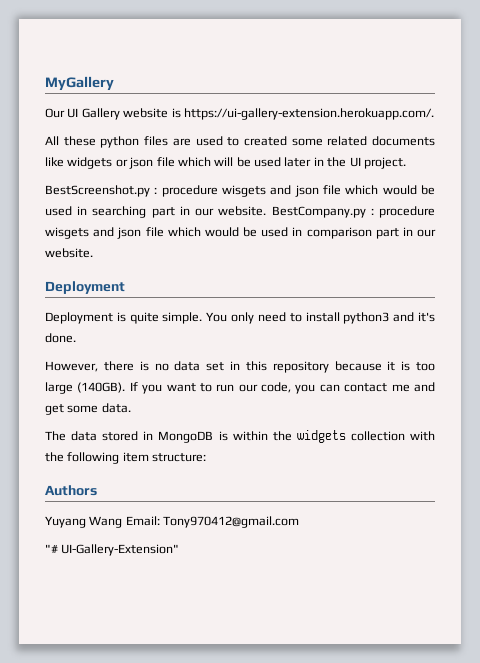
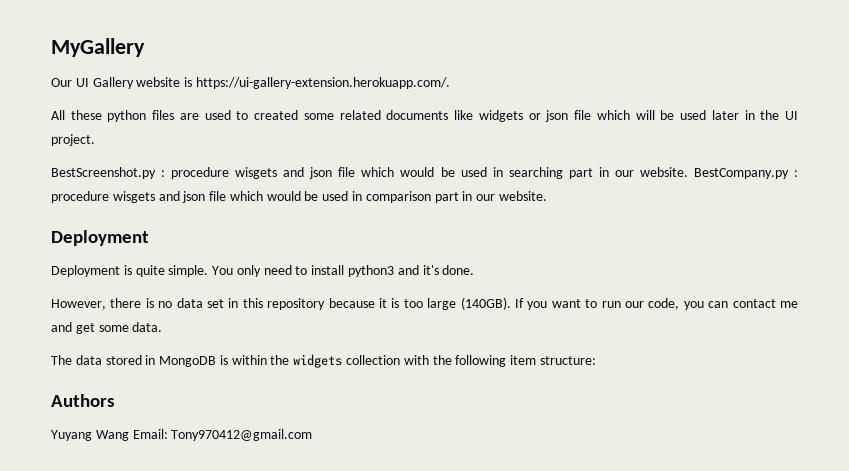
- "# UI-Gallery-Extension"

